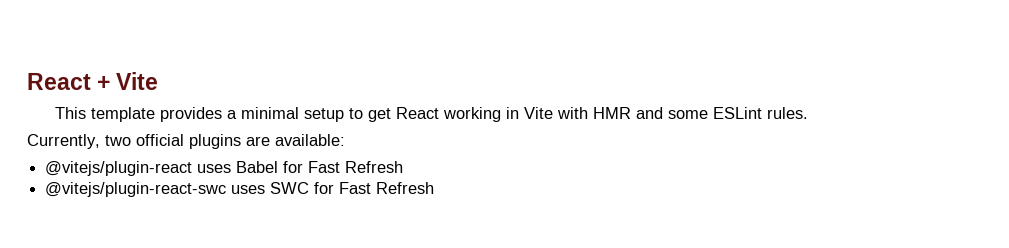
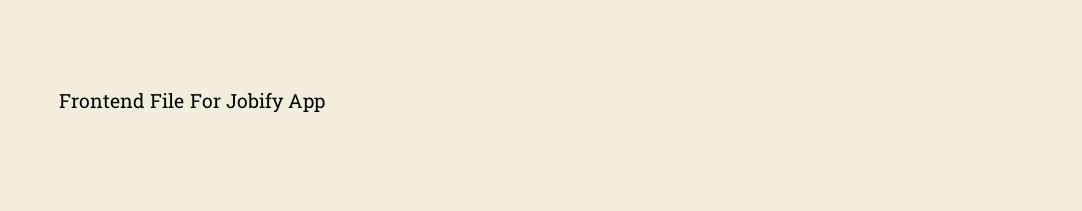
- React + Vite
- This template provides a minimal setup to get React working in Vite with HMR and some ESLint rules.
- Currently, two official plugins are available:
- @vitejs/plugin-react uses Babel for Fast Refresh
- @vitejs/plugin-react-swc uses SWC for Fast Refresh
+ Frontend File For Jobify App

